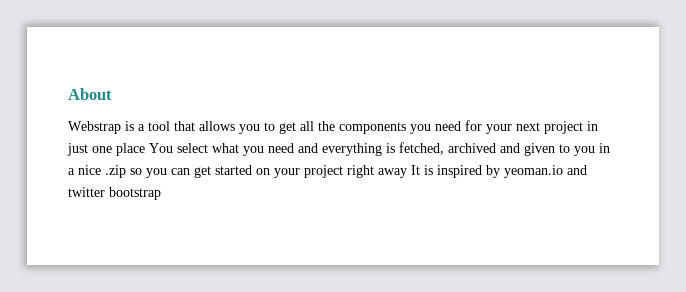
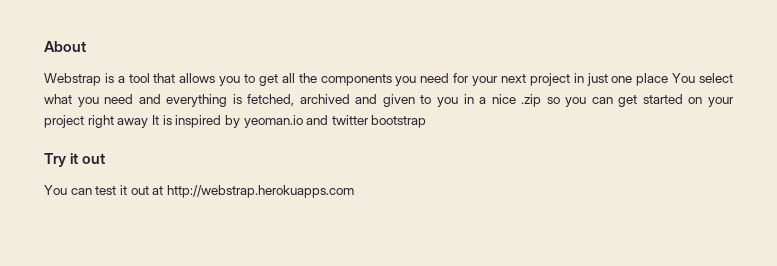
+ Try it out
+ You can test it out at http://webstrap.herokuapps.com

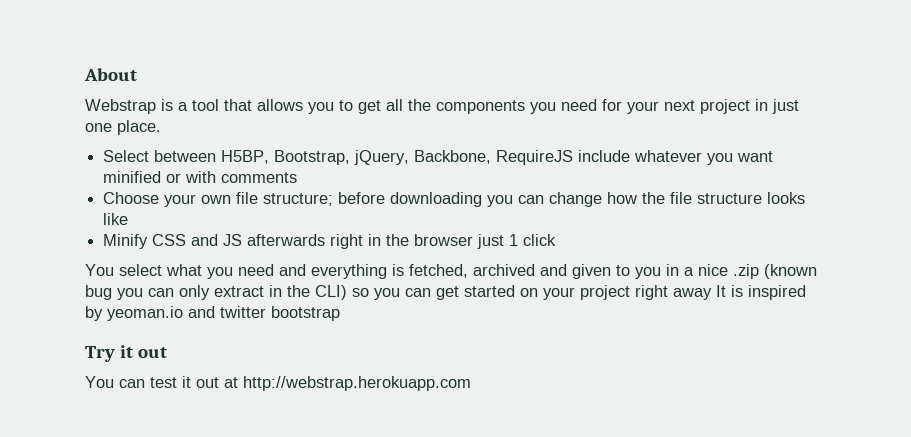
- Webstrap is a tool that allows you to get all the components you need for your next project in just one place You select what you need and everything is fetched, archived and given to you in a nice .zip so you can get started on your project right away It is inspired by yeoman.io and twitter bootstrap
+ Webstrap is a tool that allows you to get all the components you need for your next project in just one place.
+ Select between H5BP, Bootstrap, jQuery, Backbone, RequireJS include whatever you want minified or with comments
+ Choose your own file structure; before downloading you can change how the file structure looks like
+ Minify CSS and JS afterwards right in the browser just 1 click
+ You select what you need and everything is fetched, archived and given to you in a nice .zip (known bug you can only extract in the CLI) so you can get started on your project right away It is inspired by yeoman.io and twitter bootstrap
- You can test it out at http://webstrap.herokuapps.com
+ You can test it out at http://webstrap.herokuapp.com

